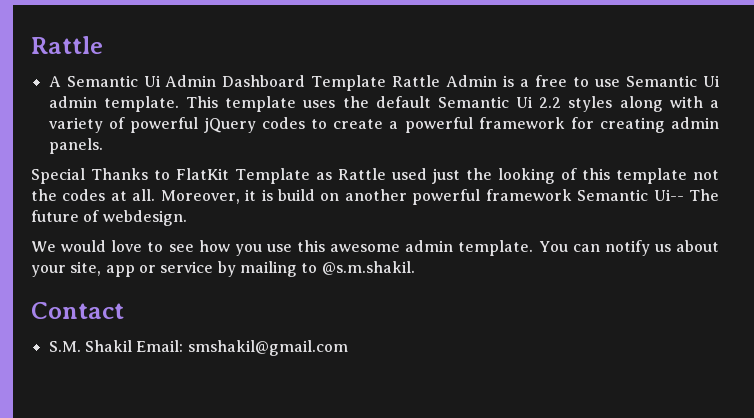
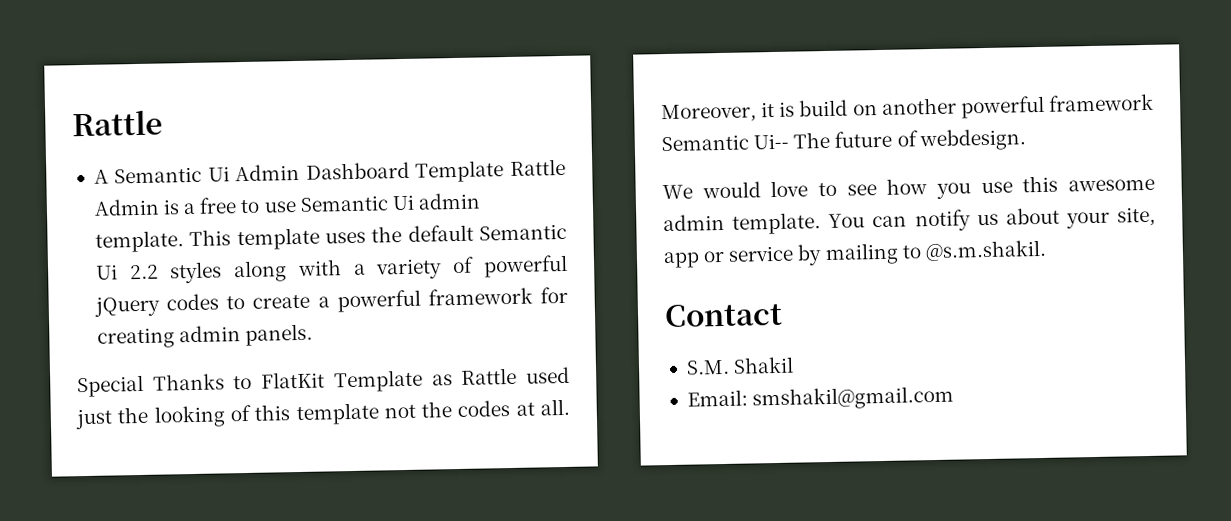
- S.M. Shakil Email: smshakil@gmail.com
+ S.M. Shakil
+ Email: smshakil@gmail.com

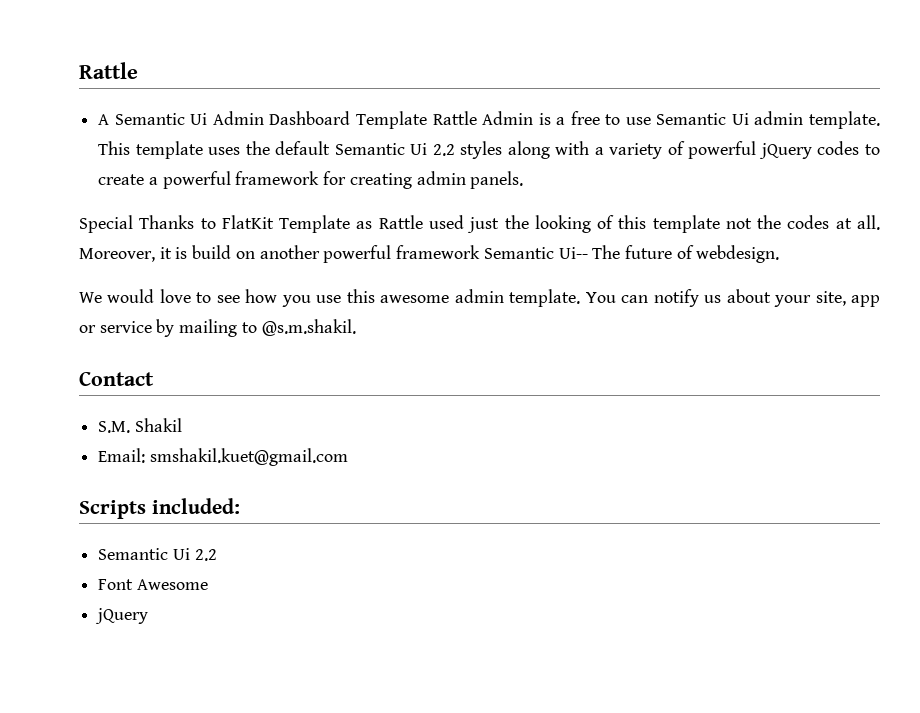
- Email: smshakil@gmail.com
+ Email: smshakil.kuet@gmail.com
+ Scripts included:
+ Semantic Ui 2.2
+ Font Awesome
+ jQuery

